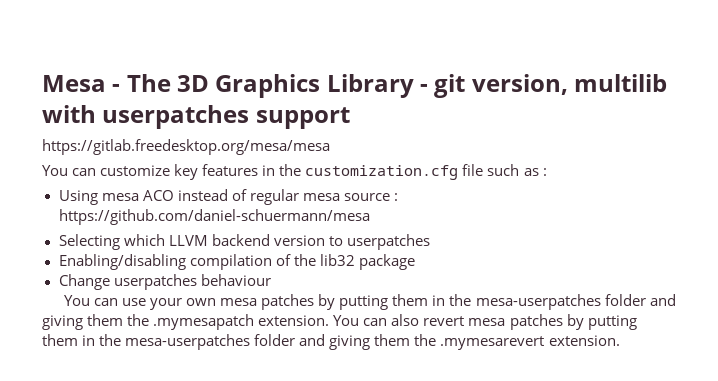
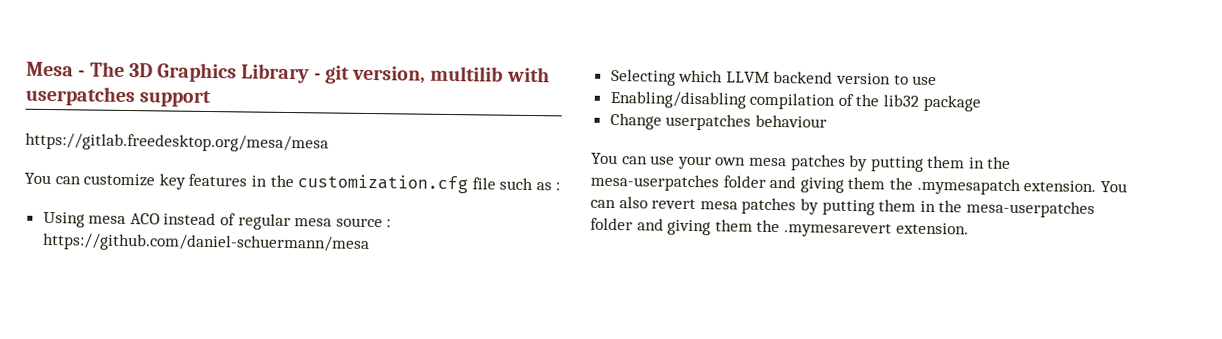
- Selecting which LLVM backend version to userpatches
+ Selecting which LLVM backend version to use

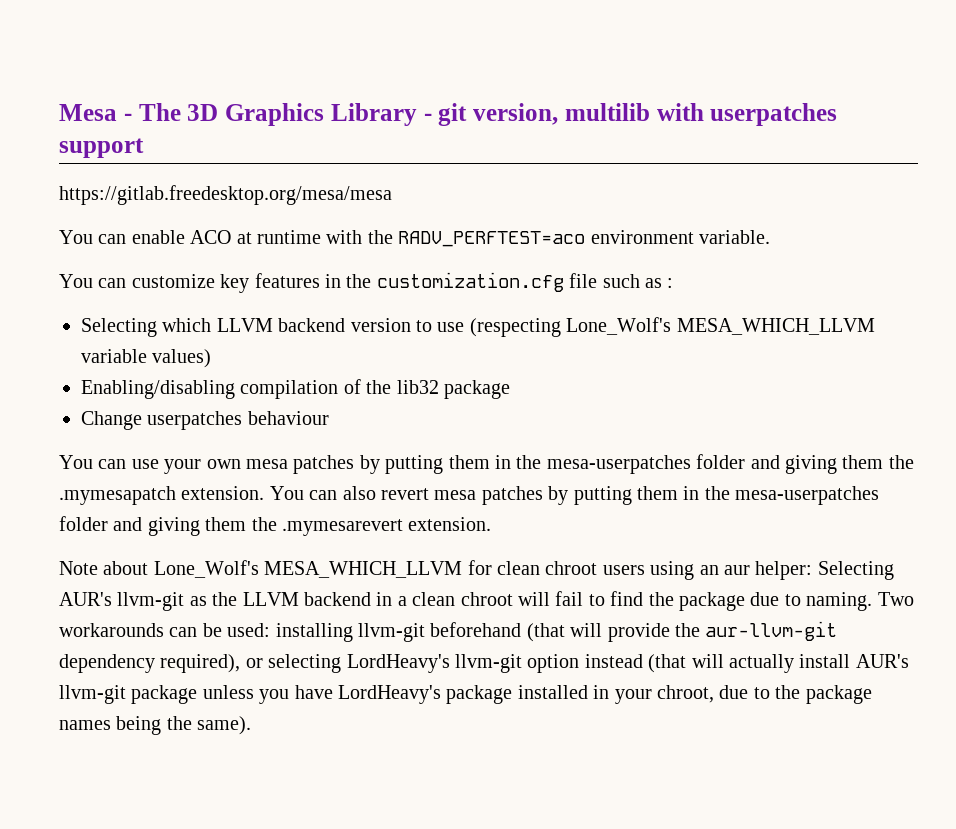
+ You can enable ACO at runtime with the RADV_PERFTEST=aco environment variable.
- Using mesa ACO instead of regular mesa source : https://github.com/daniel-schuermann/mesa
- Selecting which LLVM backend version to use
+ Selecting which LLVM backend version to use (respecting Lone_Wolf's MESA_WHICH_LLVM variable values)
+ Note about Lone_Wolf's MESA_WHICH_LLVM for clean chroot users using an aur helper: Selecting AUR's llvm-git as the LLVM backend in a clean chroot will fail to find the package due to naming. Two workarounds can be used: installing llvm-git beforehand (that will provide the aur-llvm-git dependency required), or selecting LordHeavy's llvm-git option instead (that will actually install AUR's llvm-git package unless you have LordHeavy's package installed in your chroot, due to the package names being the same).

